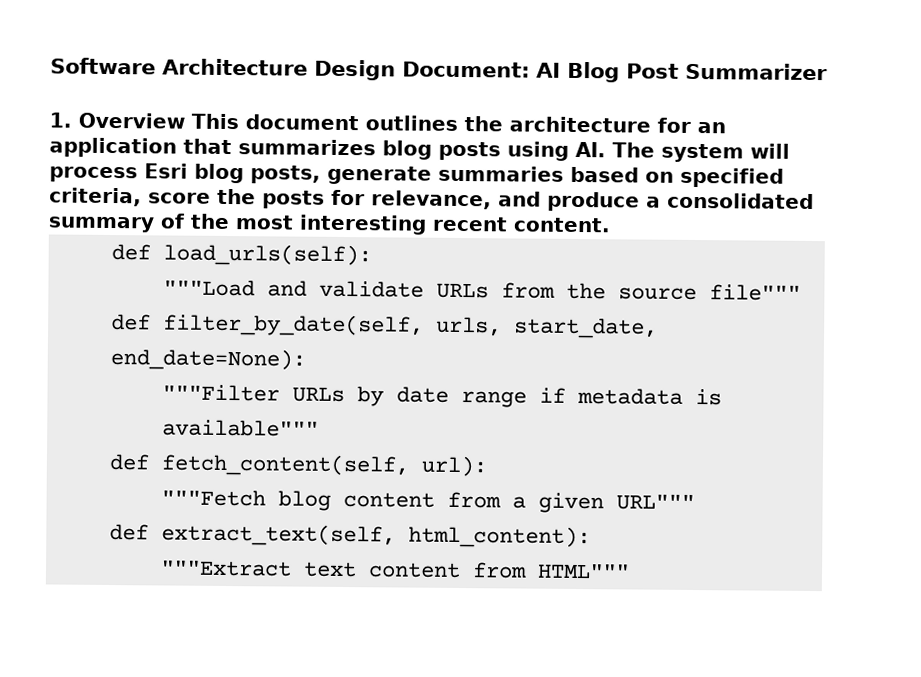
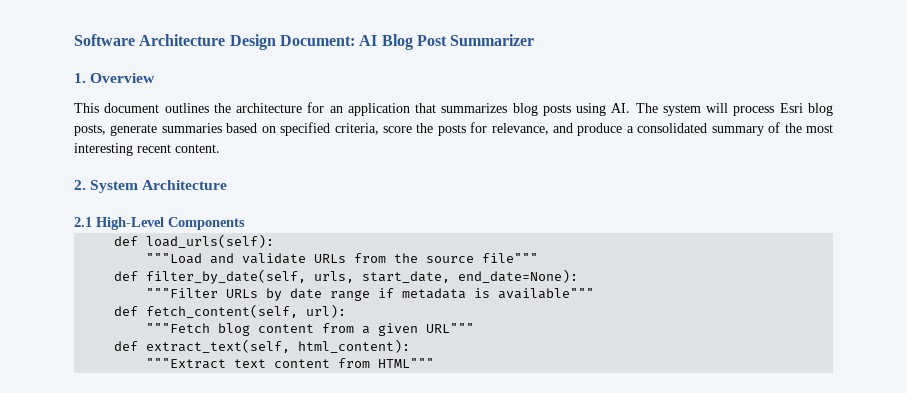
- 1. Overview This document outlines the architecture for an application that summarizes blog posts using AI. The system will process Esri blog posts, generate summaries based on specified criteria, score the posts for relevance, and produce a consolidated summary of the most interesting recent content.
+ 1. Overview
+ This document outlines the architecture for an application that summarizes blog posts using AI. The system will process Esri blog posts, generate summaries based on specified criteria, score the posts for relevance, and produce a consolidated summary of the most interesting recent content.
+ 2. System Architecture
+ 2.1 High-Level Components

